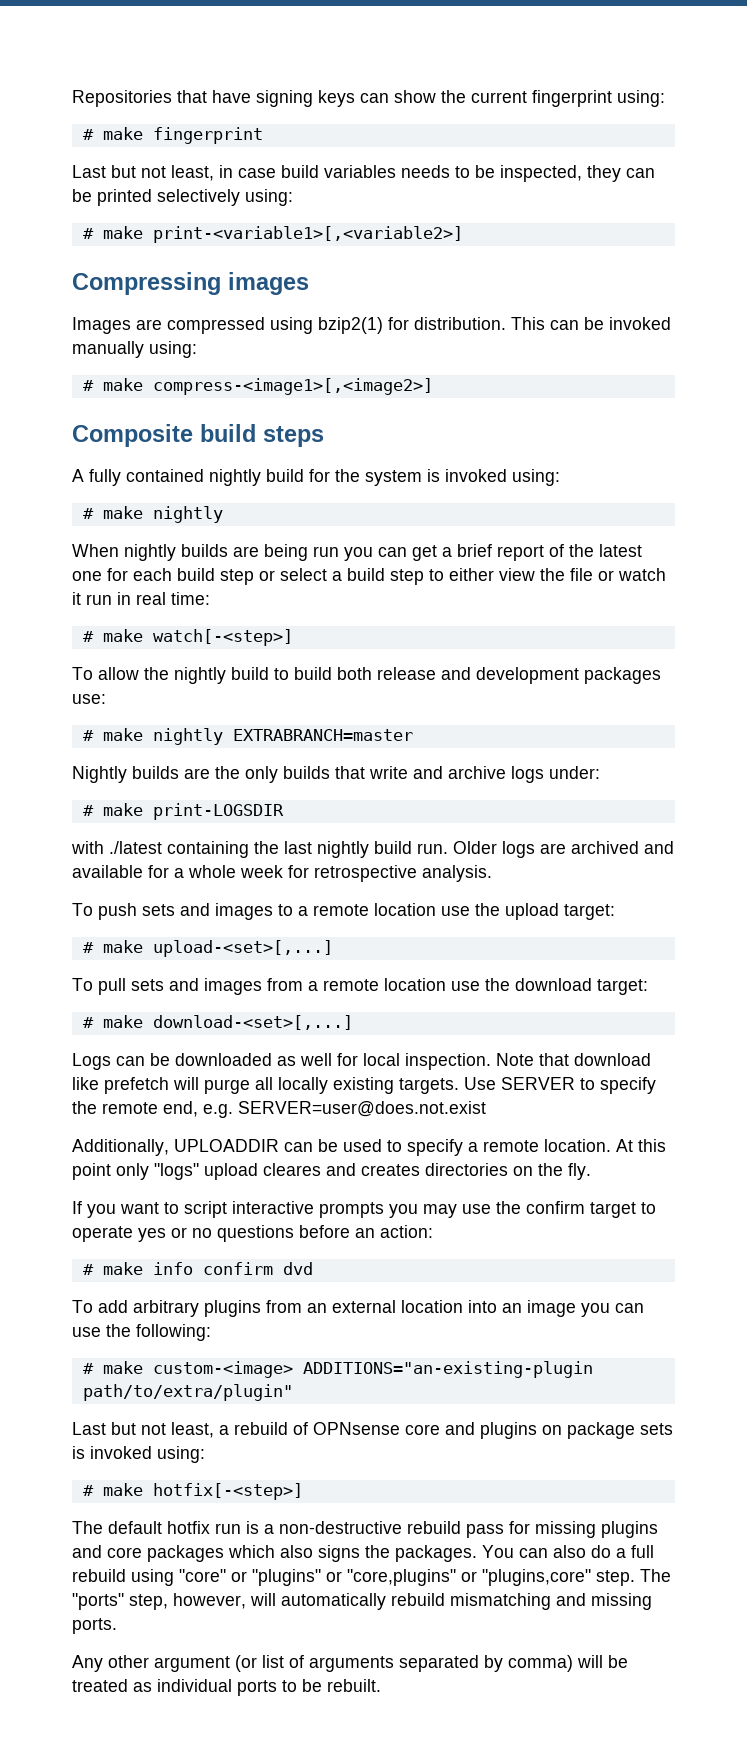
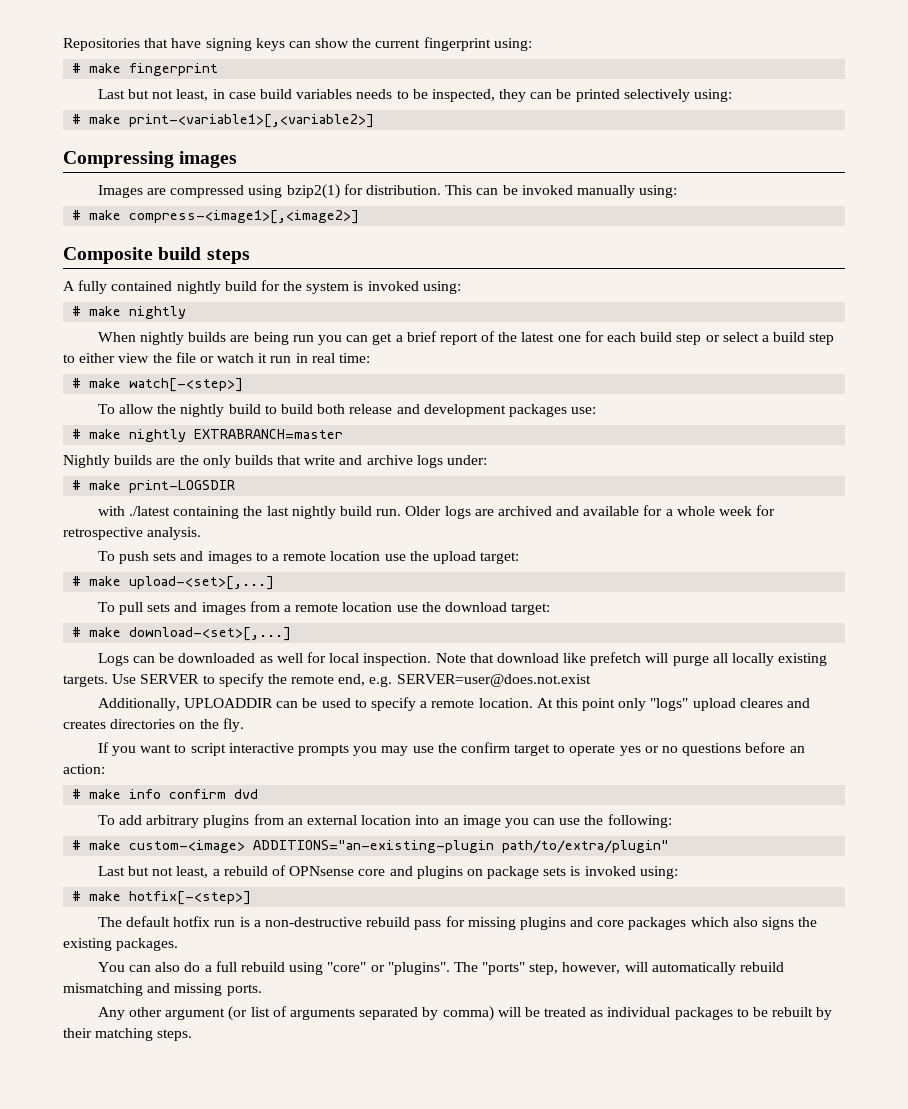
- The default hotfix run is a non-destructive rebuild pass for missing plugins and core packages which also signs the packages. You can also do a full rebuild using "core" or "plugins" or "core,plugins" or "plugins,core" step.
+ The default hotfix run is a non-destructive rebuild pass for missing plugins and core packages which also signs the existing packages.
+ You can also do a full rebuild using "core" or "plugins".
- Any other argument (or list of arguments separated by comma) will be treated as individual ports to be rebuilt.
+ Any other argument (or list of arguments separated by comma) will be treated as individual packages to be rebuilt by their matching steps.

